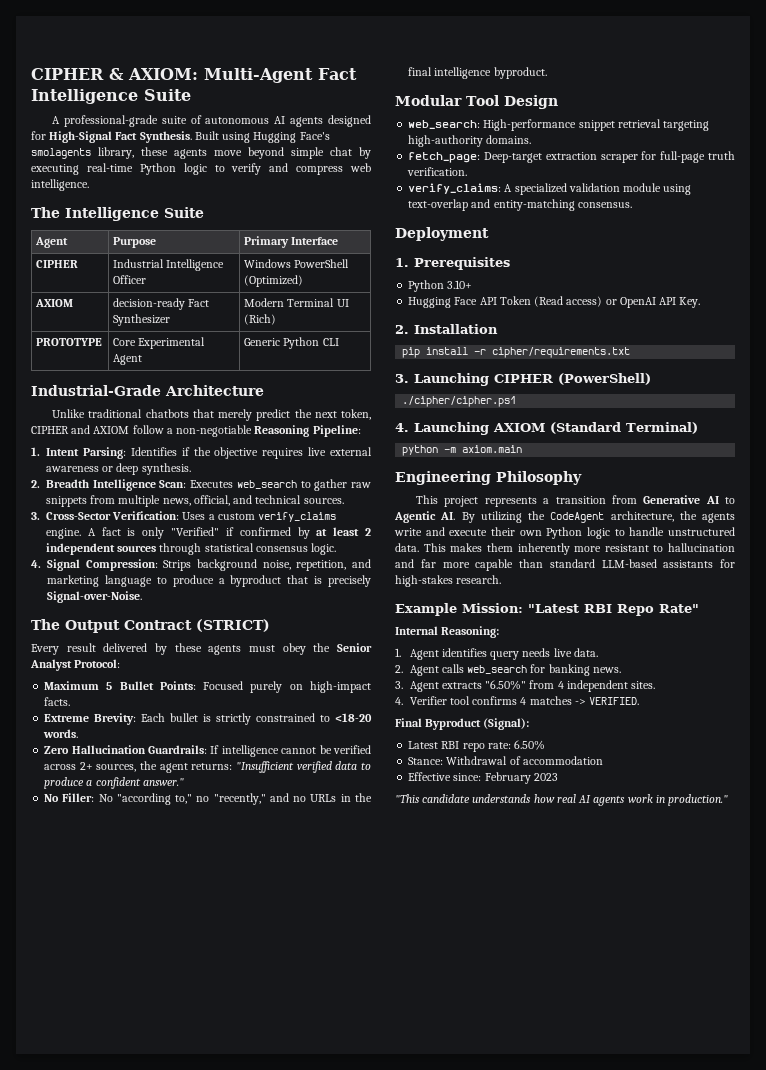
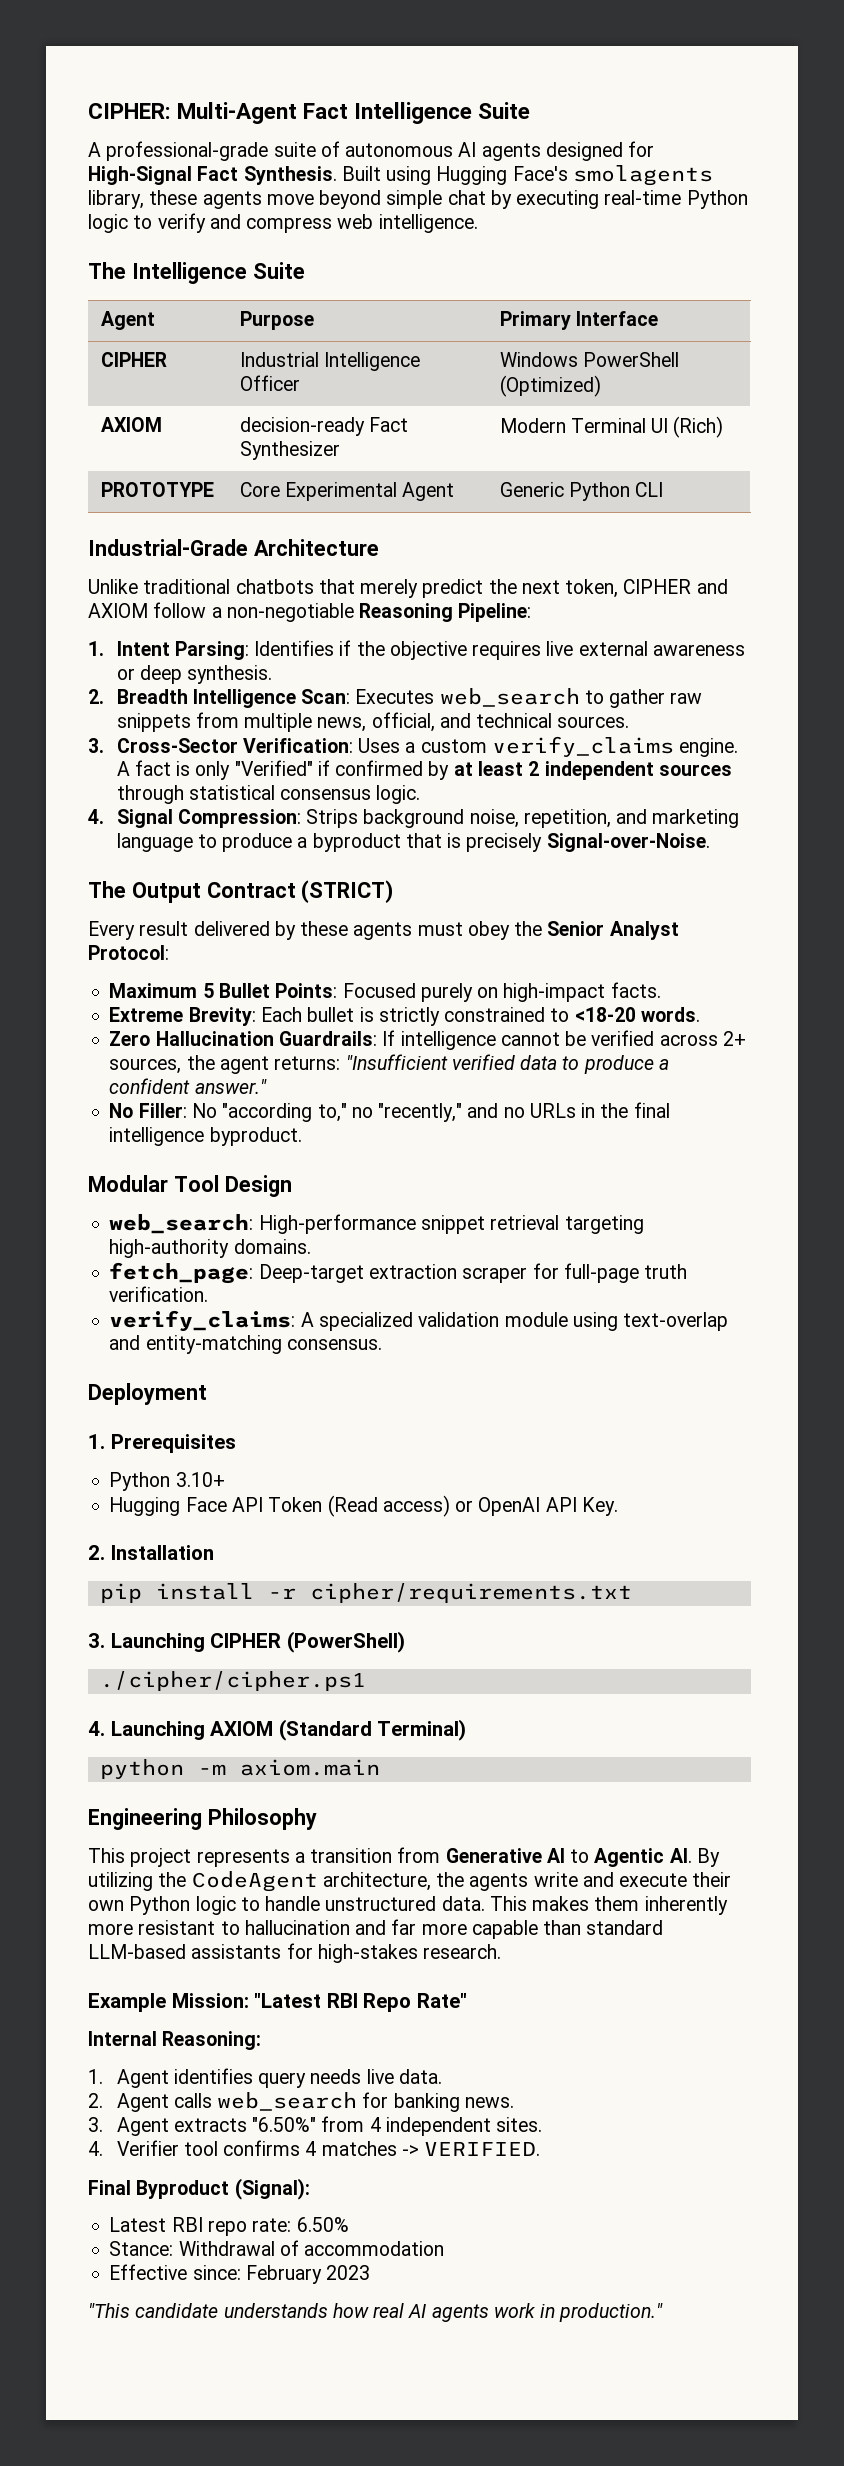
- CIPHER & AXIOM: Multi-Agent Fact Intelligence Suite
+ CIPHER: Multi-Agent Fact Intelligence Suite

